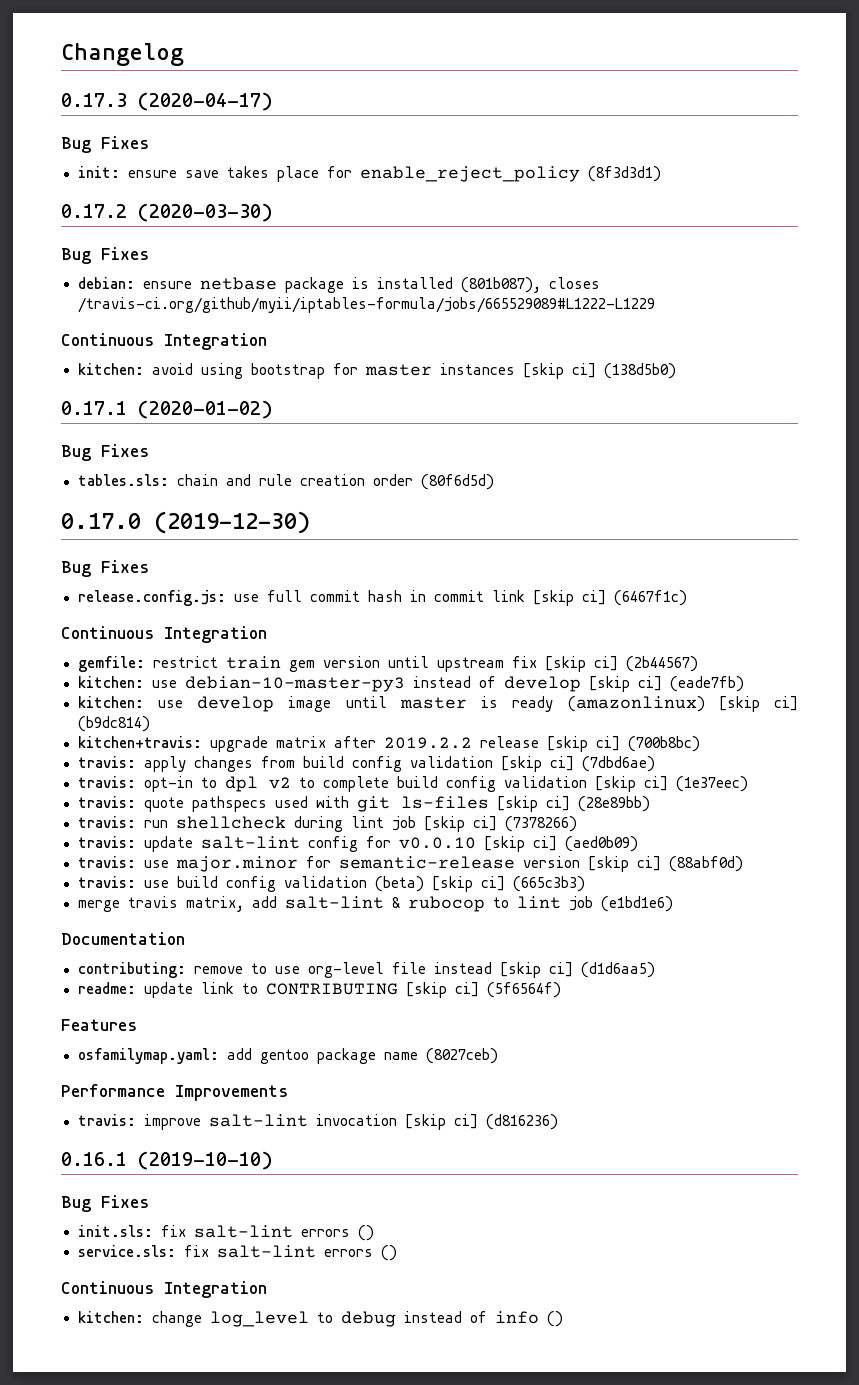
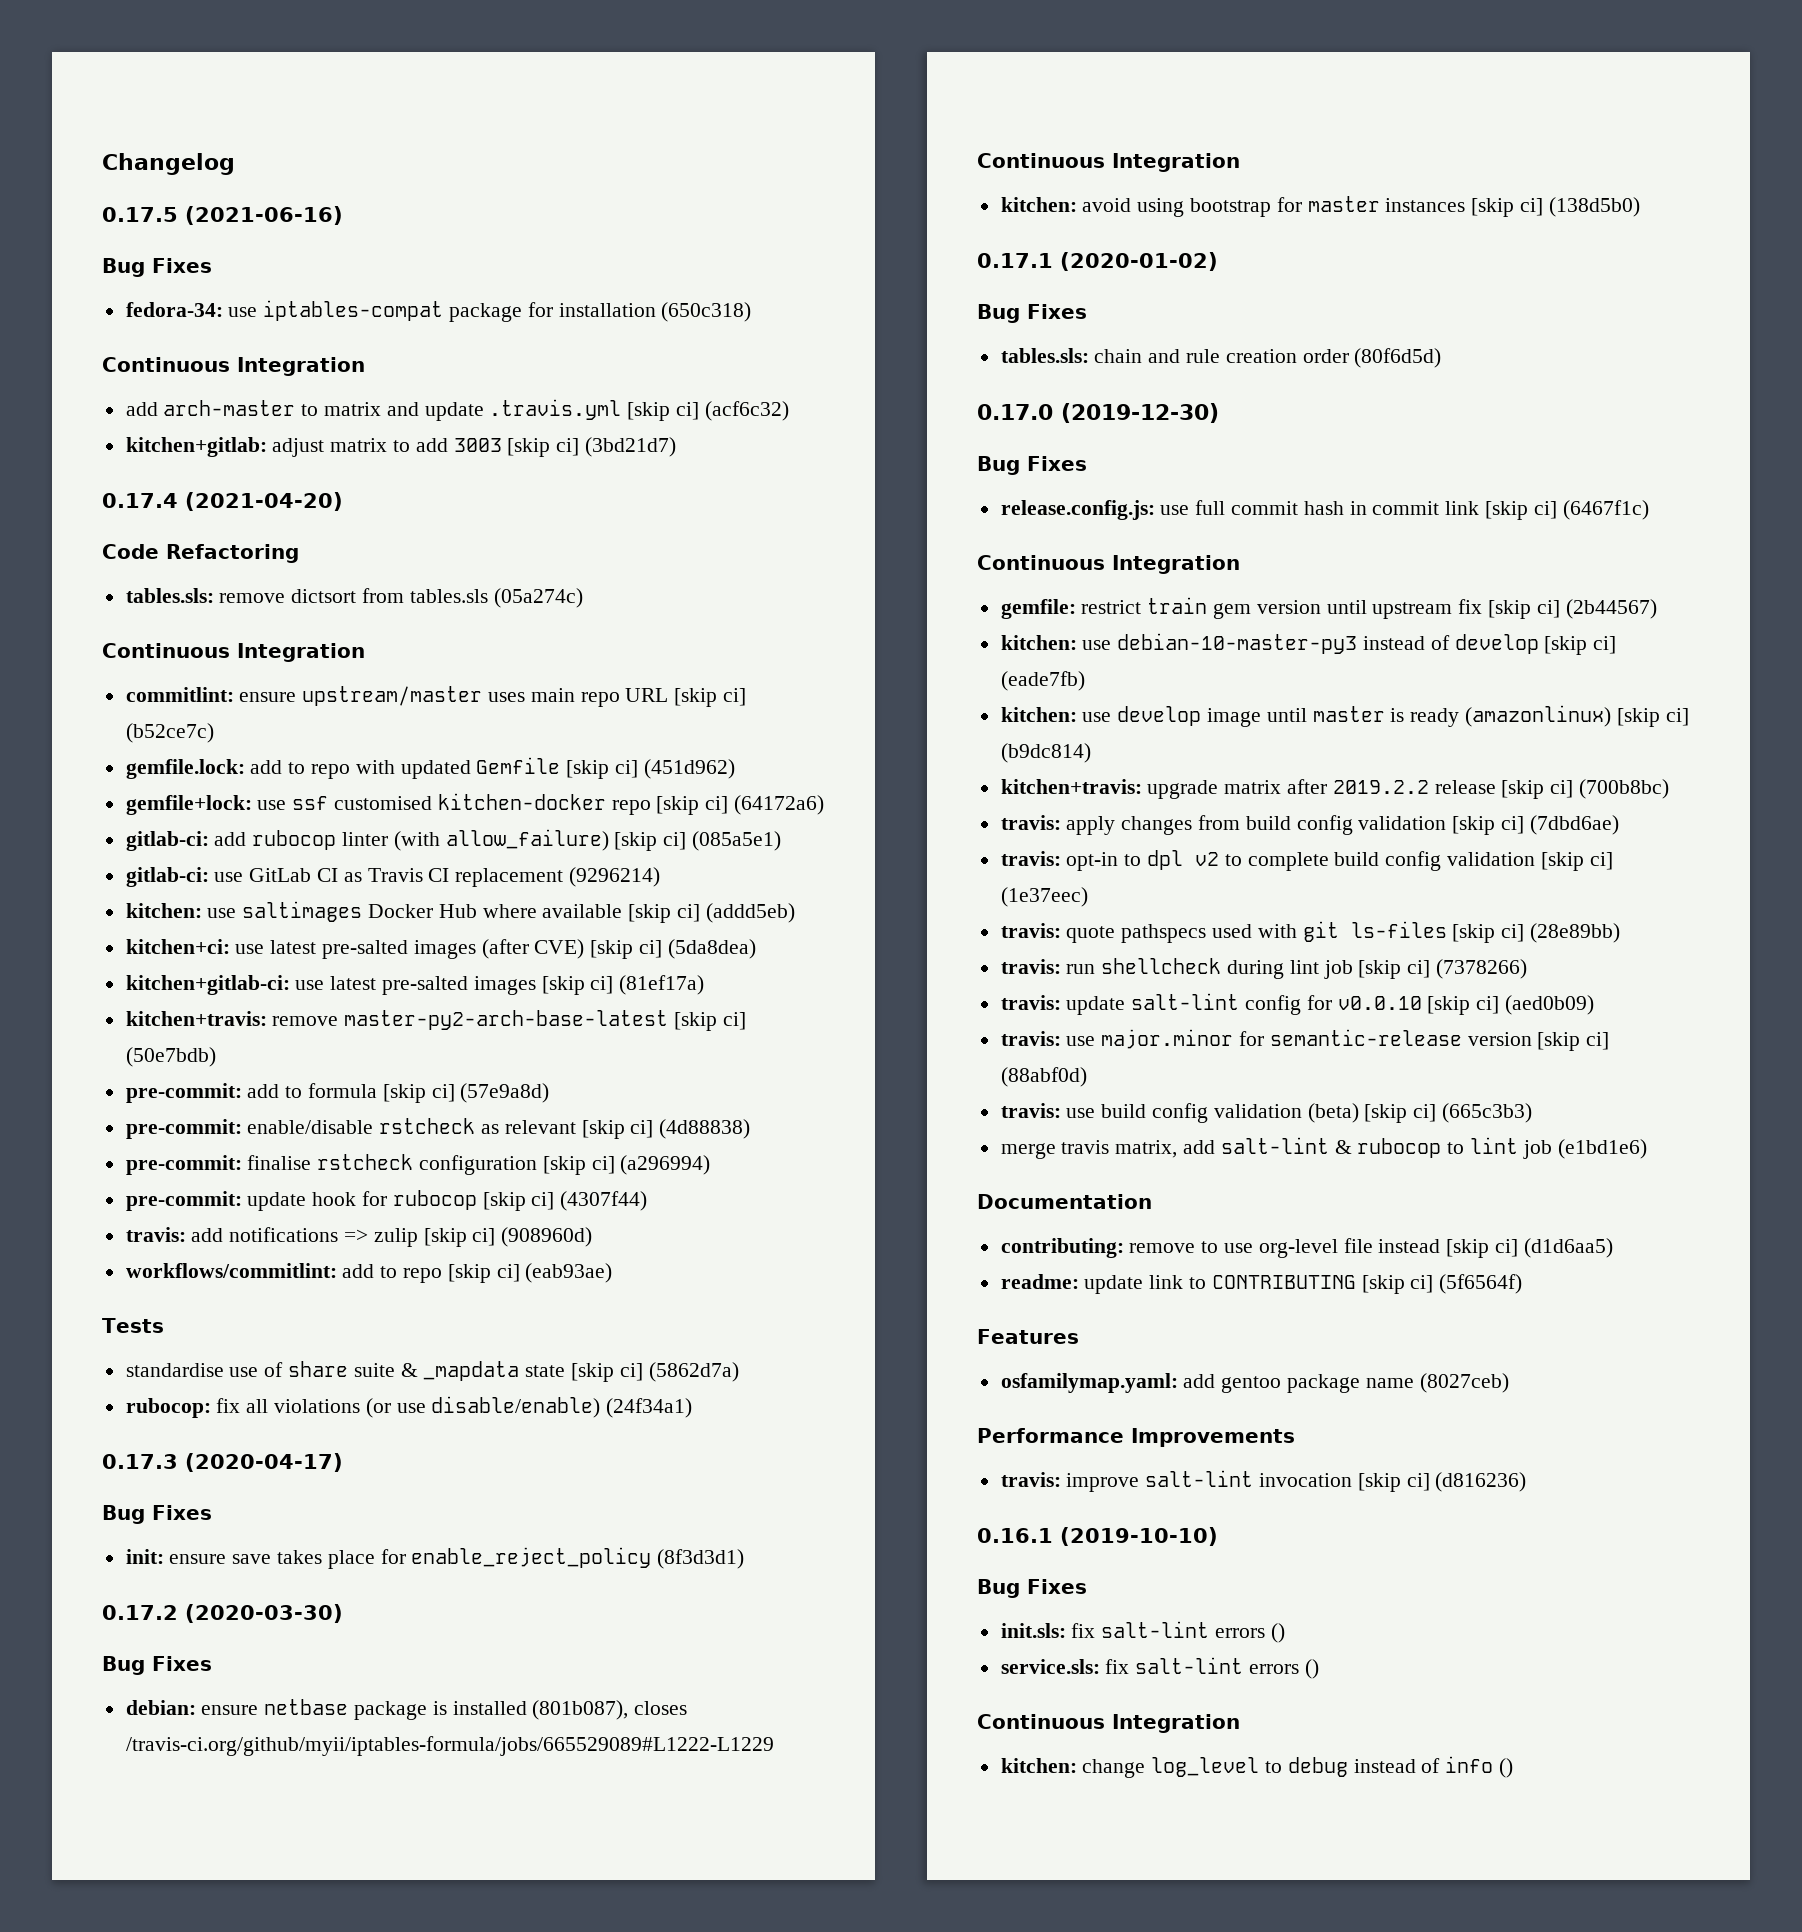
+ 0.17.5 (2021-06-16)
+ Bug Fixes
+ fedora-34: use iptables-compat package for installation (650c318)
+ Continuous Integration
+ add arch-master to matrix and update .travis.yml [skip ci] (acf6c32)
+ kitchen+gitlab: adjust matrix to add 3003 [skip ci] (3bd21d7)
+ 0.17.4 (2021-04-20)
+ Code Refactoring
+ tables.sls: remove dictsort from tables.sls (05a274c)
+ Continuous Integration
+ commitlint: ensure upstream/master uses main repo URL [skip ci] (b52ce7c)
+ gemfile.lock: add to repo with updated Gemfile [skip ci] (451d962)
+ gemfile+lock: use ssf customised kitchen-docker repo [skip ci] (64172a6)
+ gitlab-ci: add rubocop linter (with allow_failure) [skip ci] (085a5e1)
+ gitlab-ci: use GitLab CI as Travis CI replacement (9296214)
+ kitchen: use saltimages Docker Hub where available [skip ci] (addd5eb)
+ kitchen+ci: use latest pre-salted images (after CVE) [skip ci] (5da8dea)
+ kitchen+gitlab-ci: use latest pre-salted images [skip ci] (81ef17a)
+ kitchen+travis: remove master-py2-arch-base-latest [skip ci] (50e7bdb)
+ pre-commit: add to formula [skip ci] (57e9a8d)
+ pre-commit: enable/disable rstcheck as relevant [skip ci] (4d88838)
+ pre-commit: finalise rstcheck configuration [skip ci] (a296994)
+ pre-commit: update hook for rubocop [skip ci] (4307f44)
+ travis: add notifications => zulip [skip ci] (908960d)
+ workflows/commitlint: add to repo [skip ci] (eab93ae)
+ Tests
+ standardise use of share suite & _mapdata state [skip ci] (5862d7a)
+ rubocop: fix all violations (or use disable/enable) (24f34a1)

